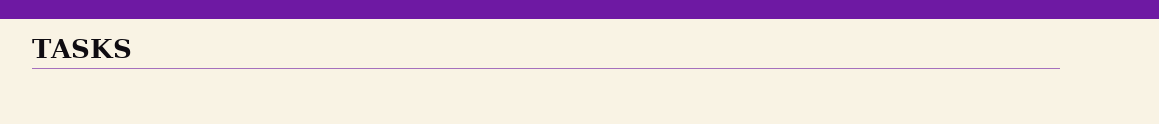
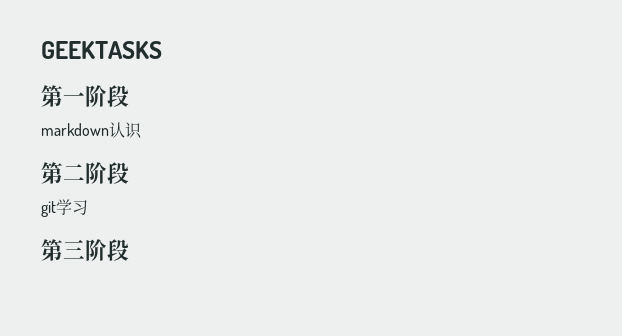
- TASKS
+ GEEKTASKS
+ 第一阶段
+ markdown认识
+ 第二阶段
+ git学习
+ 第三阶段

